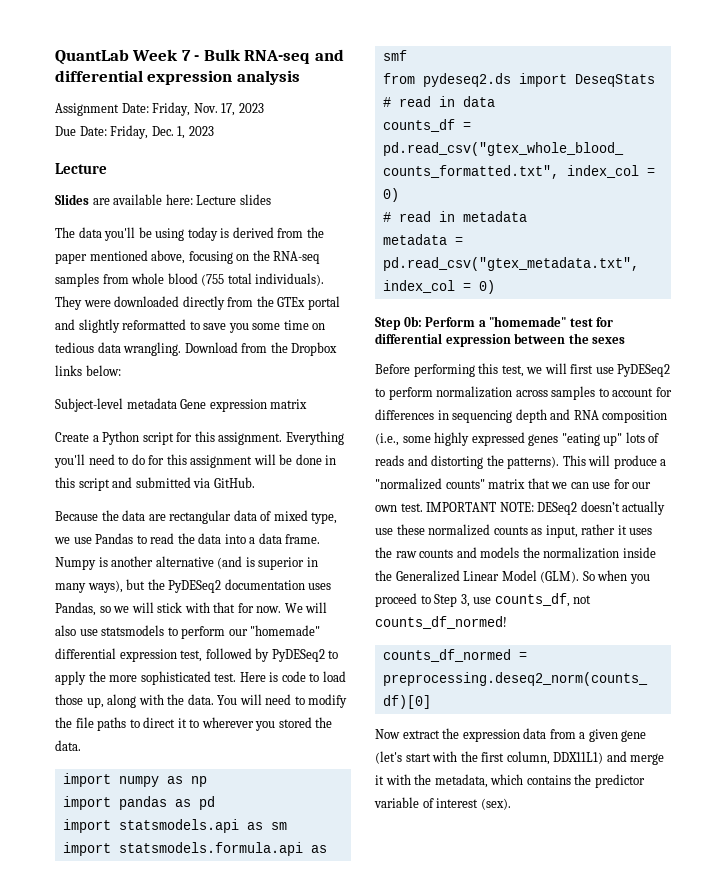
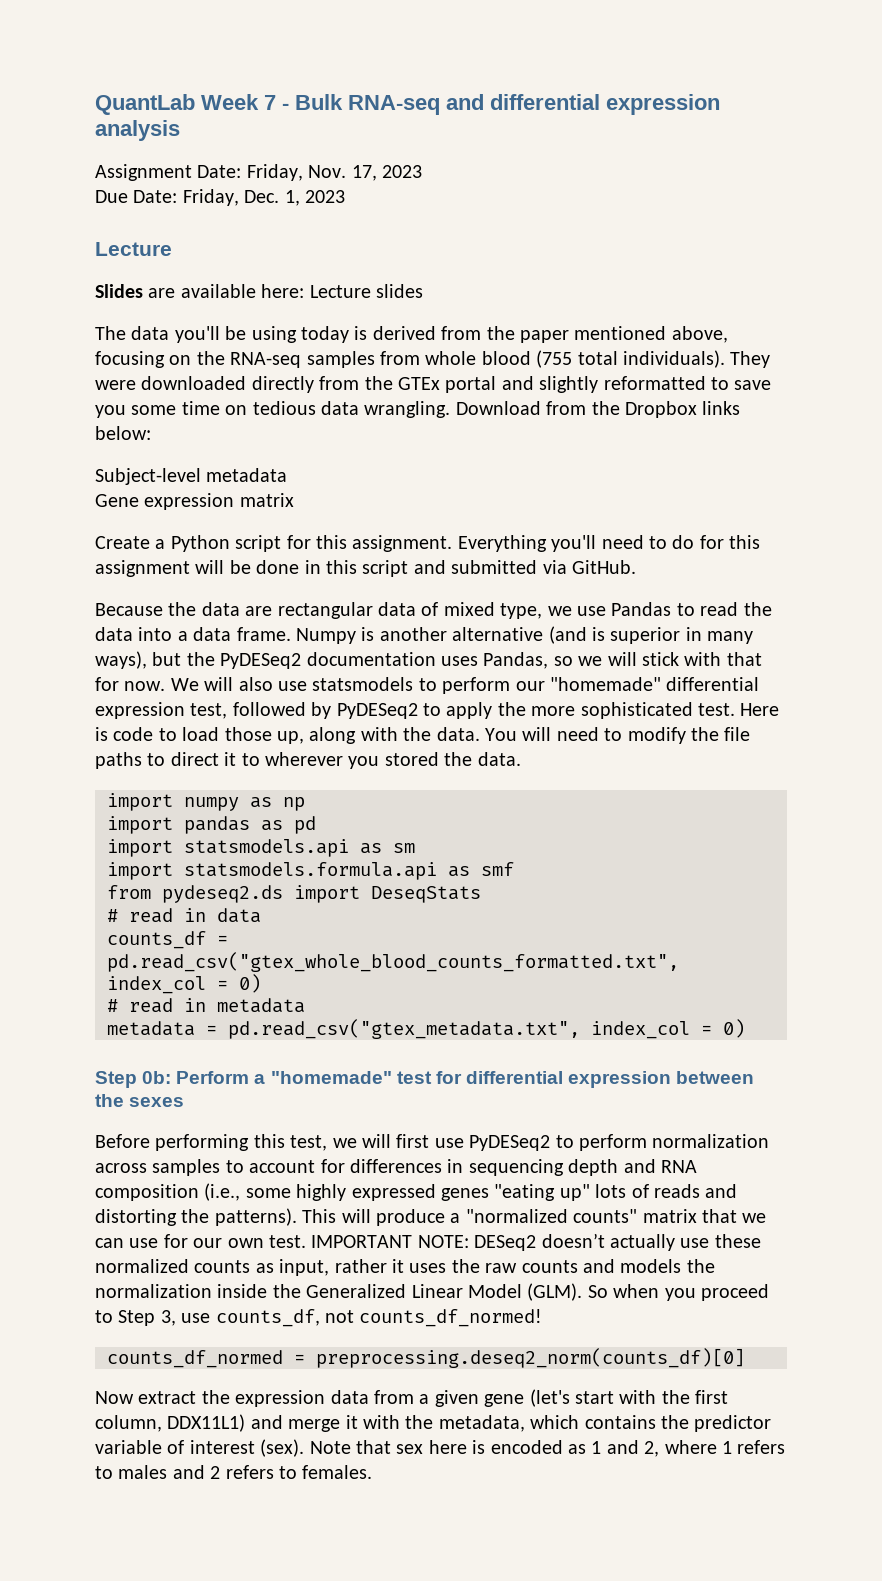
- Subject-level metadata Gene expression matrix
+ Subject-level metadata
+ Gene expression matrix
+ Note that sex here is encoded as 1 and 2, where 1 refers to males and 2 refers to females.

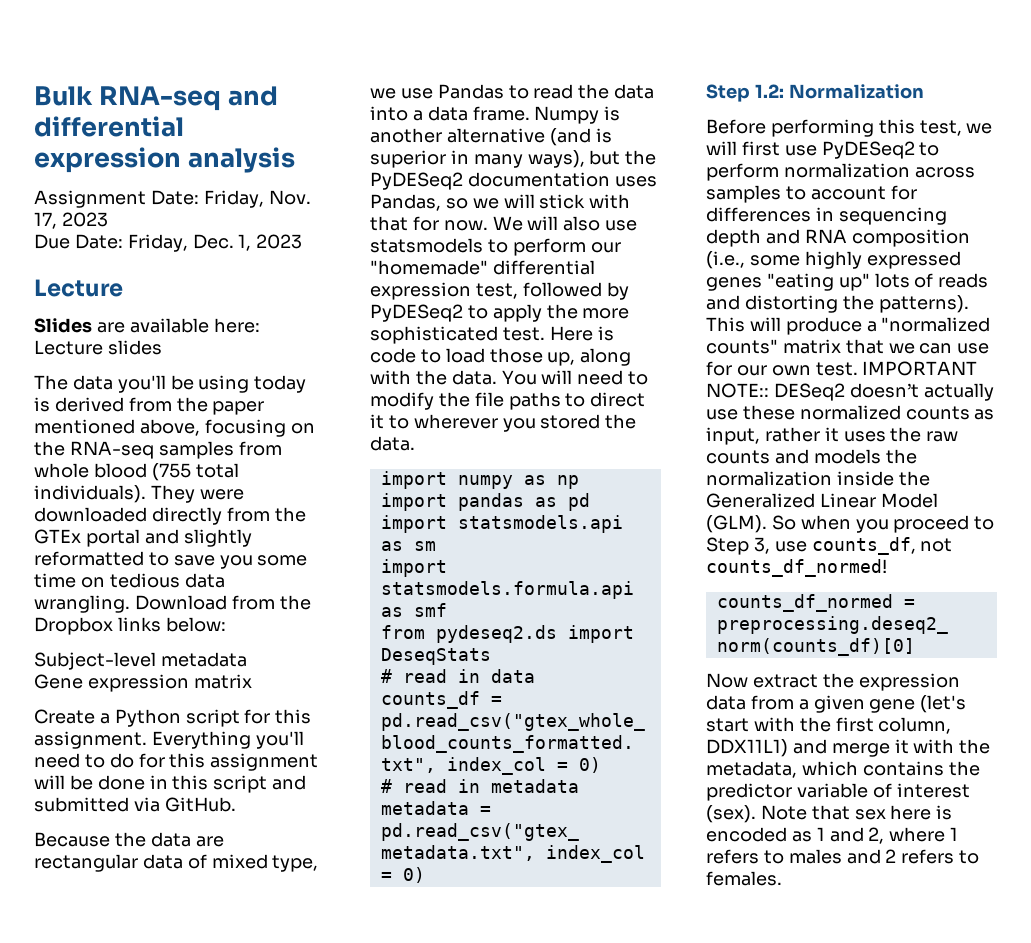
- QuantLab Week 7 - Bulk RNA-seq and differential expression analysis
+ Bulk RNA-seq and differential expression analysis
- Step 0b: Perform a "homemade" test for differential expression between the sexes
+ Step 1.2: Normalization
- IMPORTANT NOTE: DESeq2 doesn’t actually use these normalized counts as input, rather it uses the raw counts and models the normalization inside the Generalized Linear Model (GLM).
+ IMPORTANT NOTE:: DESeq2 doesn’t actually use these normalized counts as input, rather it uses the raw counts and models the normalization inside the Generalized Linear Model (GLM).

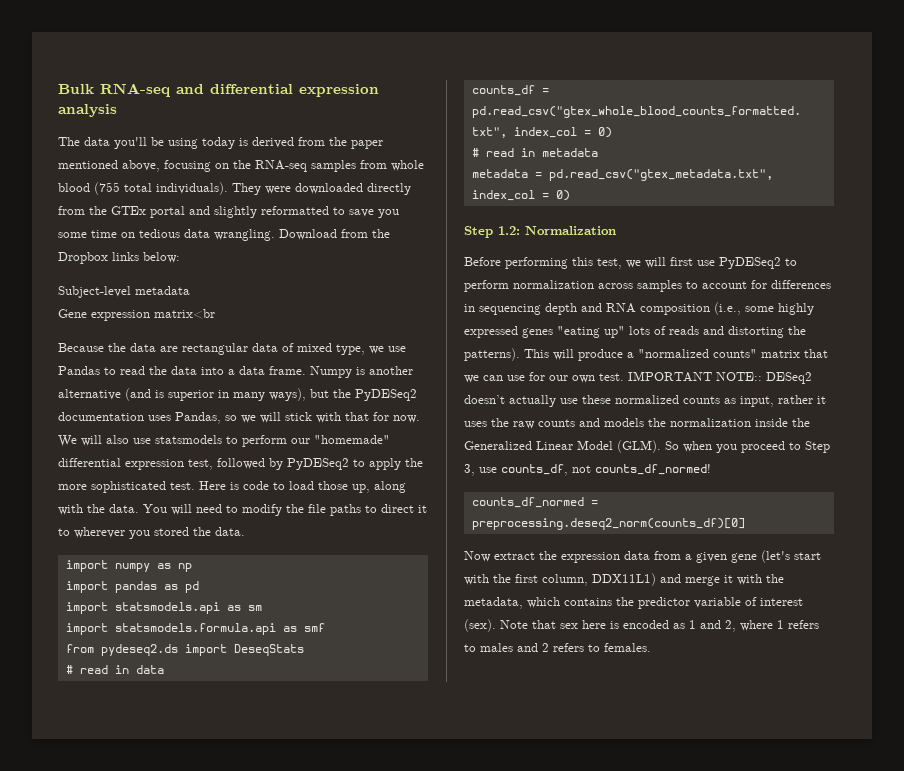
- Assignment Date: Friday, Nov. 17, 2023
- Due Date: Friday, Dec. 1, 2023
- Lecture
- Slides are available here: Lecture slides
- Gene expression matrix
- Create a Python script for this assignment. Everything you'll need to do for this assignment will be done in this script and submitted via GitHub.
+ Gene expression matrix<br

